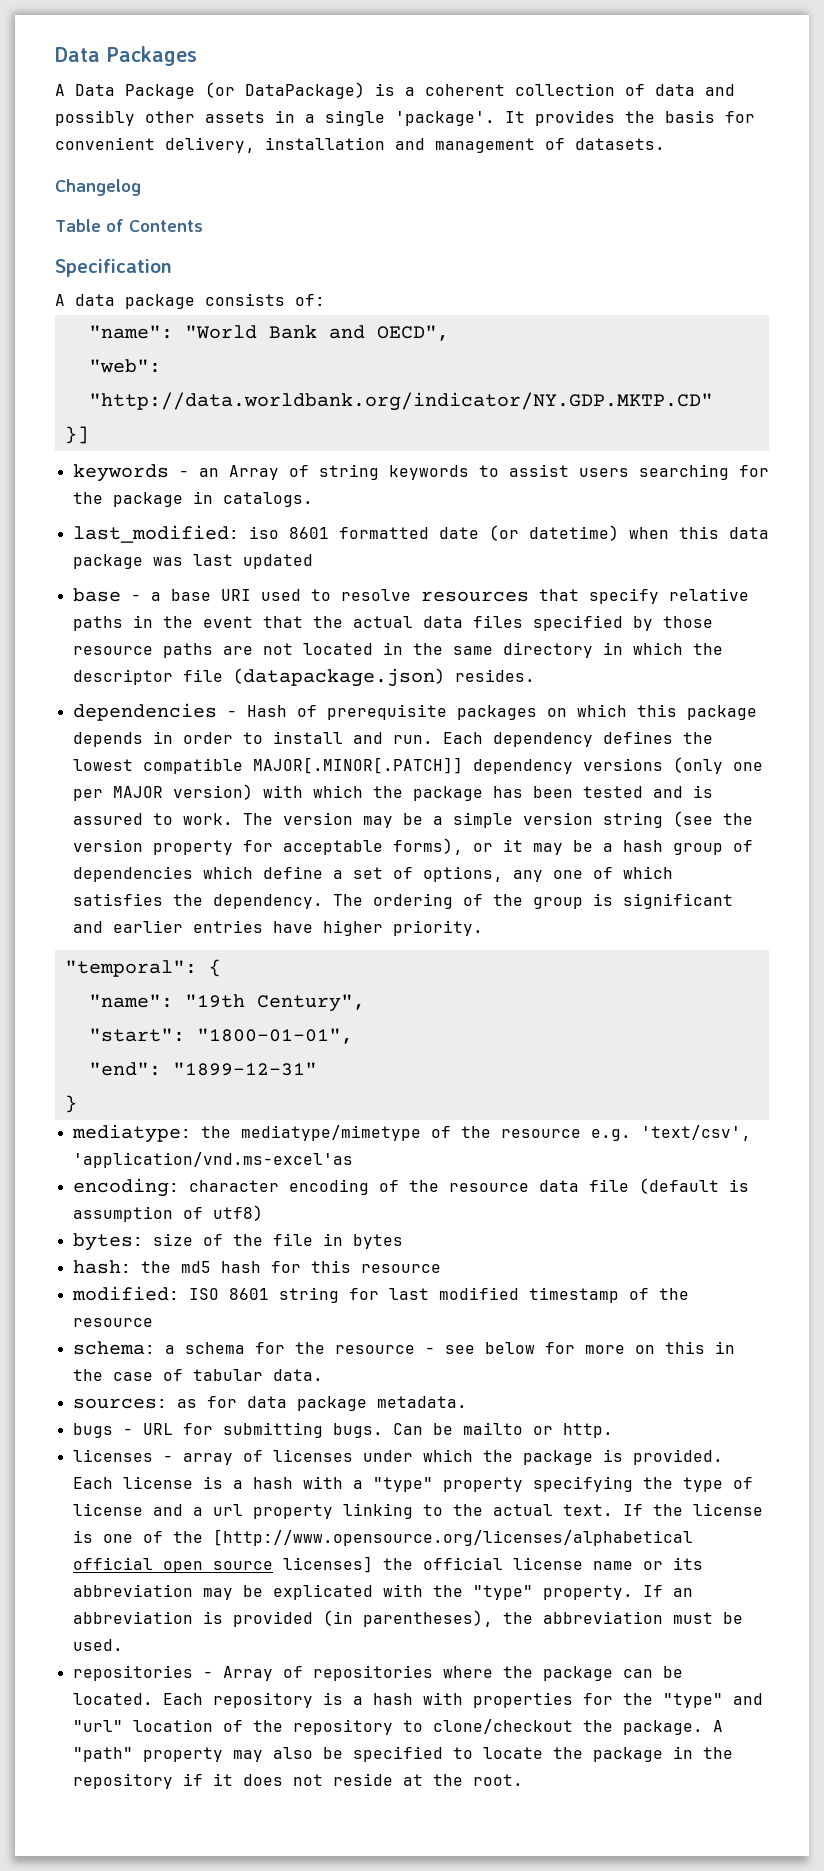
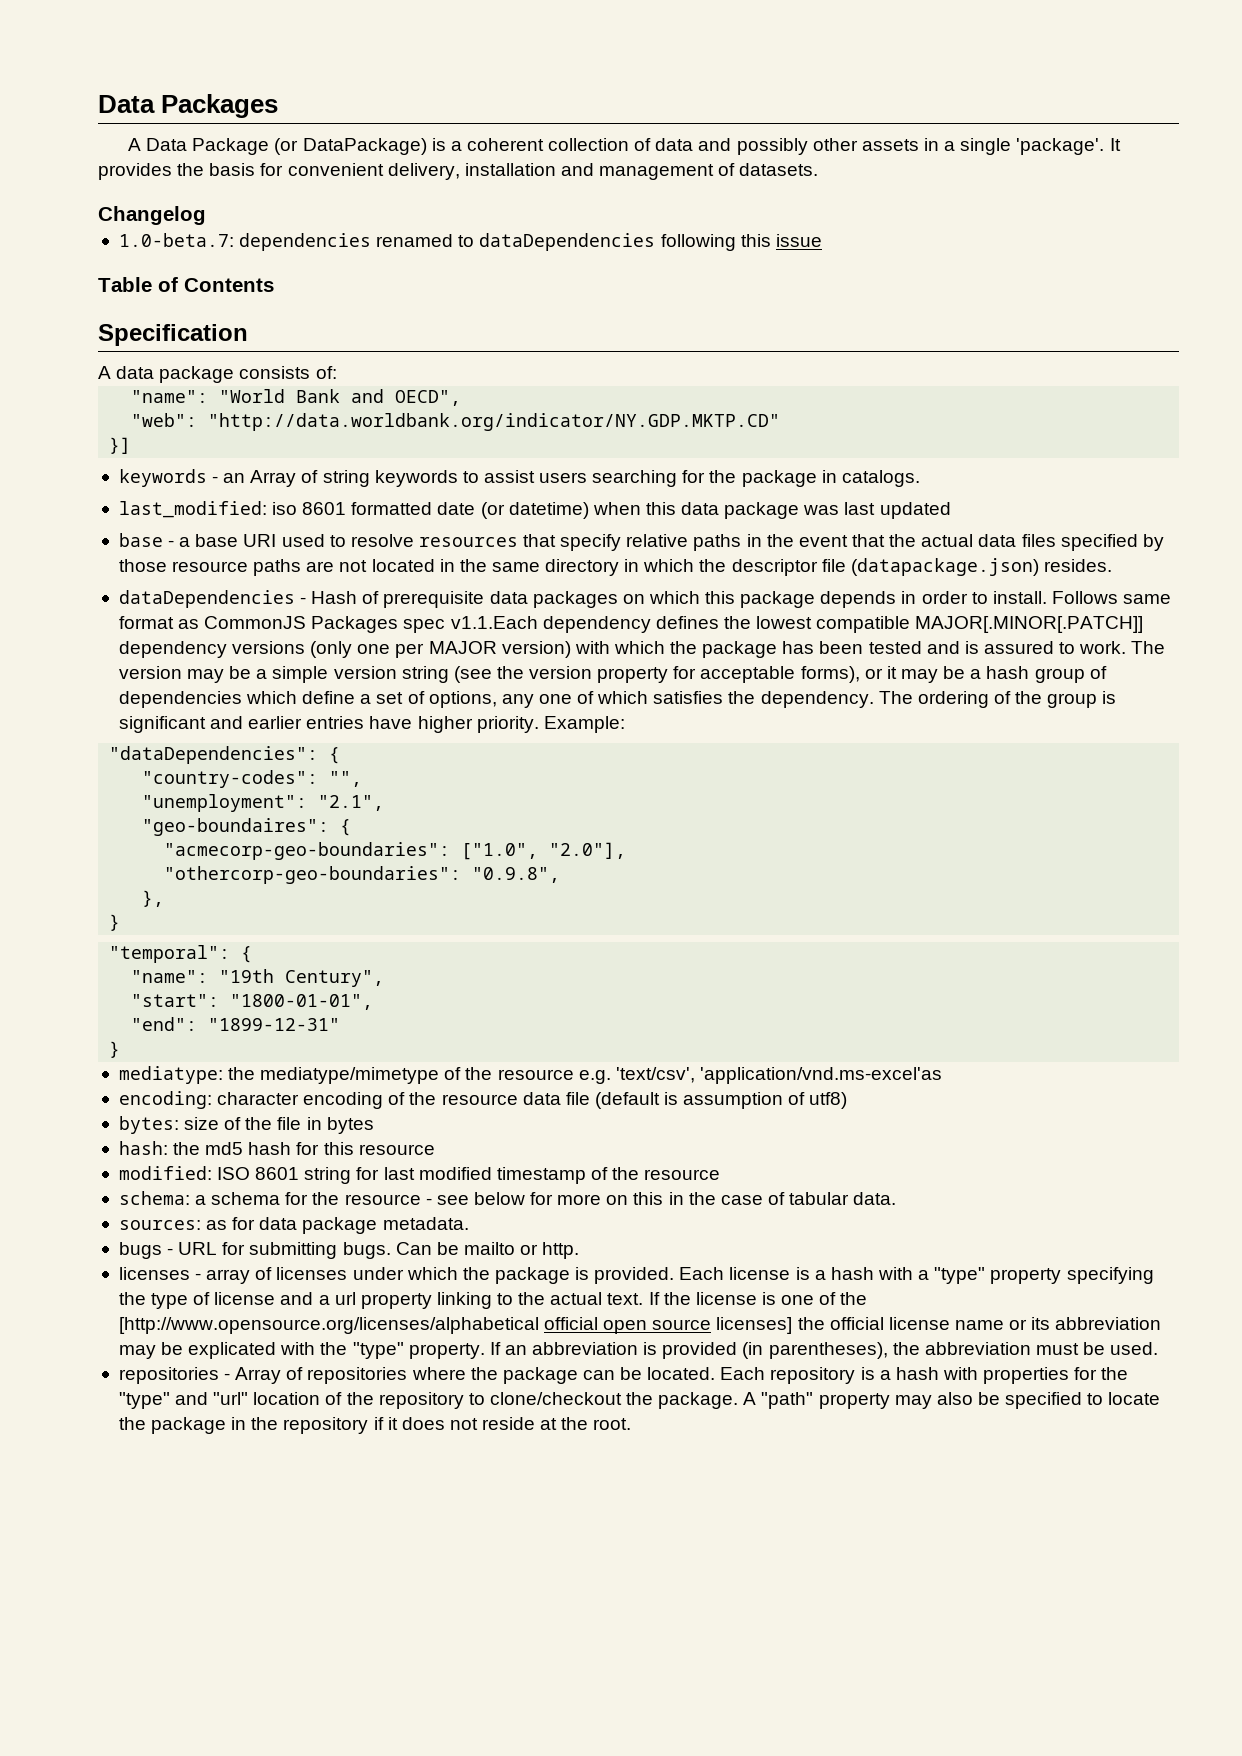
+ 1.0-beta.7: dependencies renamed to dataDependencies following this issue
- dependencies - Hash of prerequisite packages on which this package depends in order to install and run. Each dependency defines the lowest compatible MAJOR[.MINOR[.PATCH]] dependency versions (only one per MAJOR version) with which the package has been tested and is assured to work.
+ dataDependencies - Hash of prerequisite data packages on which this package depends in order to install. Follows same format as CommonJS Packages spec v1.1.Each dependency defines the lowest compatible MAJOR[.MINOR[.PATCH]] dependency versions (only one per MAJOR version) with which the package has been tested and is assured to work.
+ Example:
+ "dataDependencies": {
+ "country-codes": "",
+ "unemployment": "2.1",
+ "geo-boundaires": {
+ "acmecorp-geo-boundaries": ["1.0", "2.0"],
+ "othercorp-geo-boundaries": "0.9.8",
+ },
+ }

